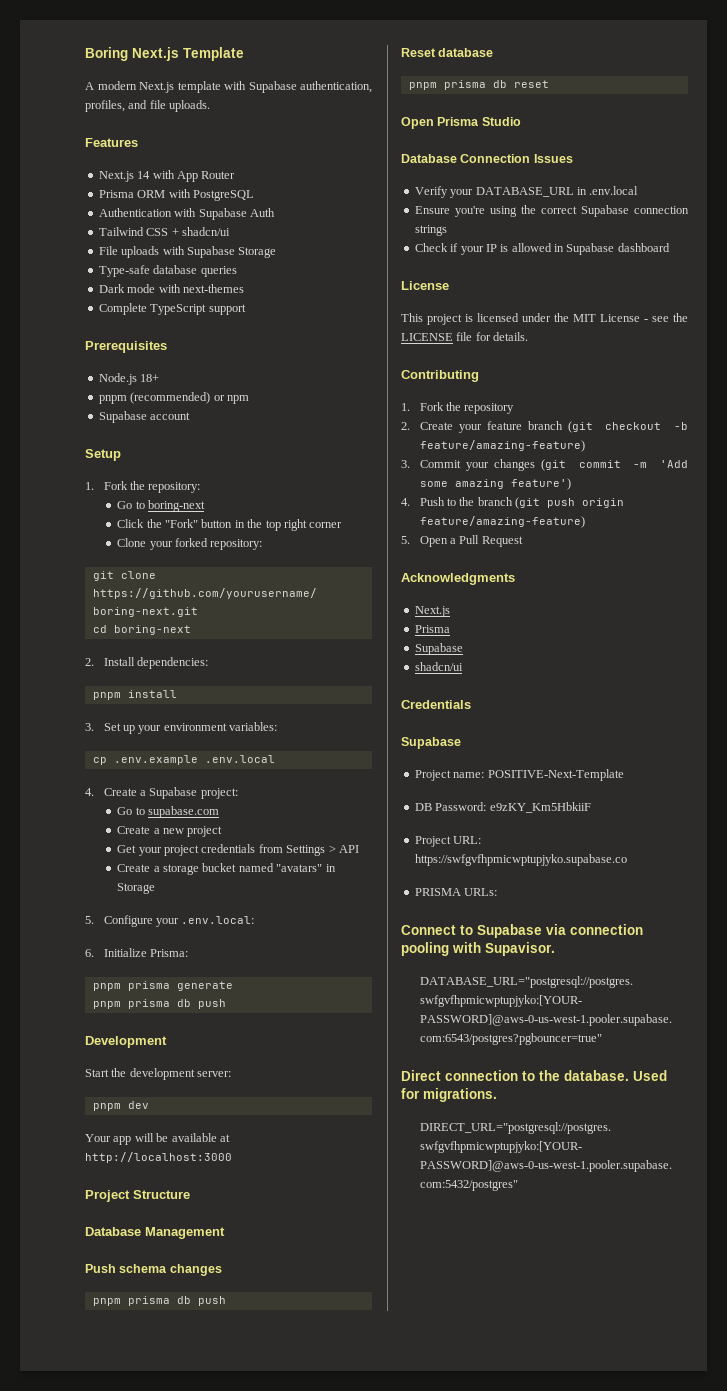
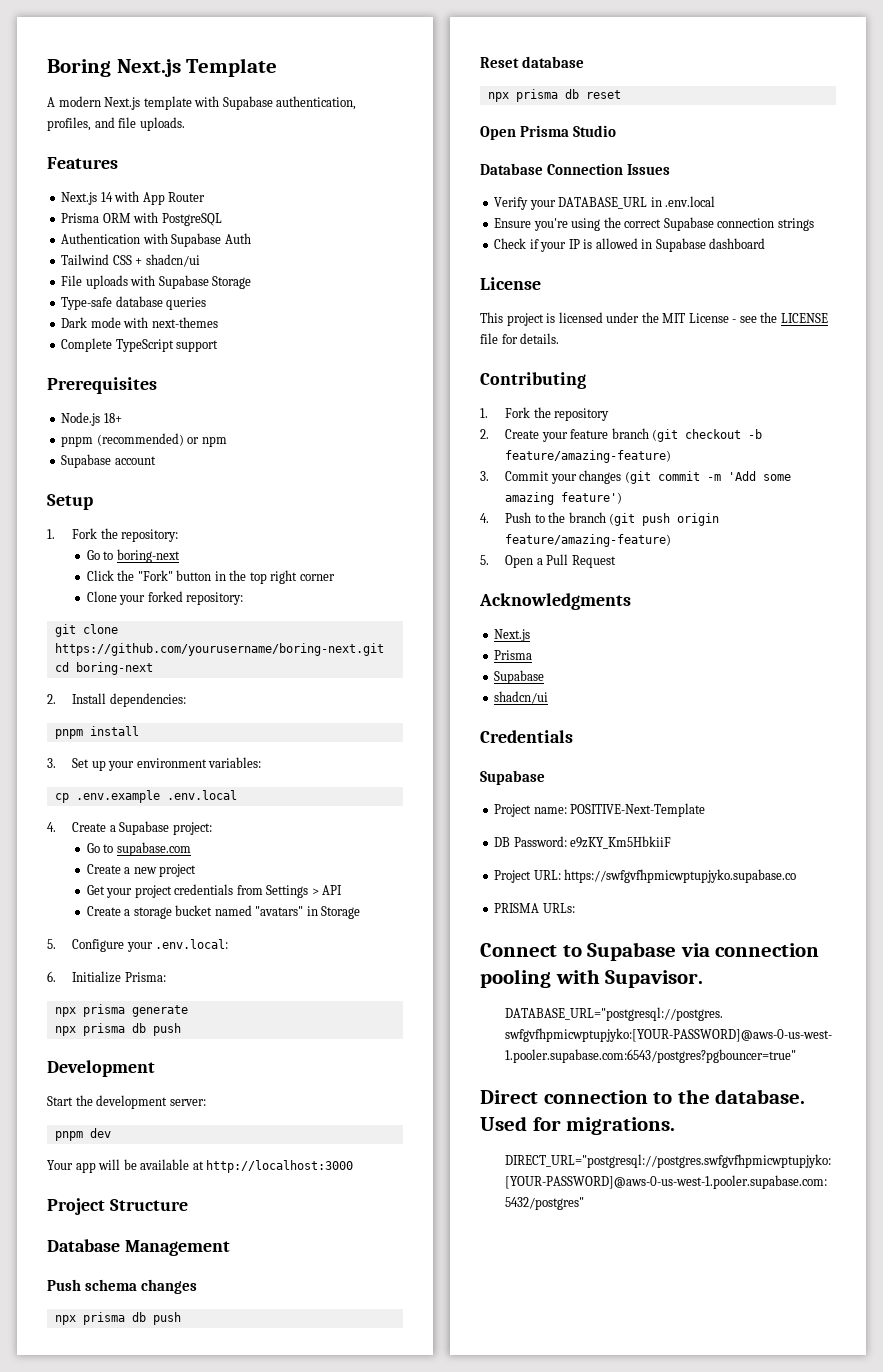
- pnpm prisma generate
- pnpm prisma db push
+ npx prisma generate
+ npx prisma db push
  Push schema changes
- pnpm prisma db push
+ npx prisma db push
- pnpm prisma db reset
+ npx prisma db reset

